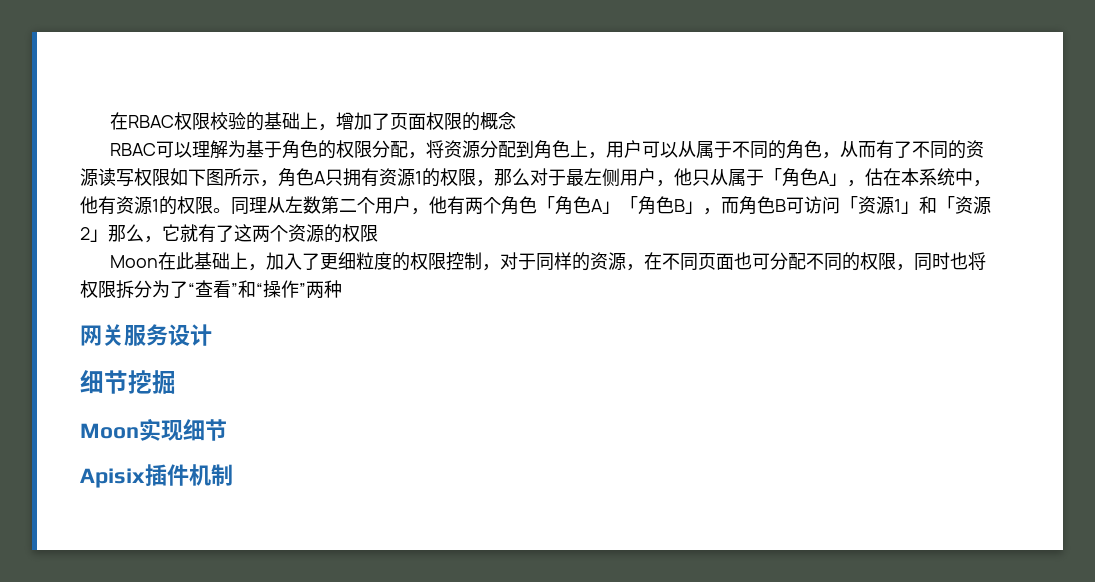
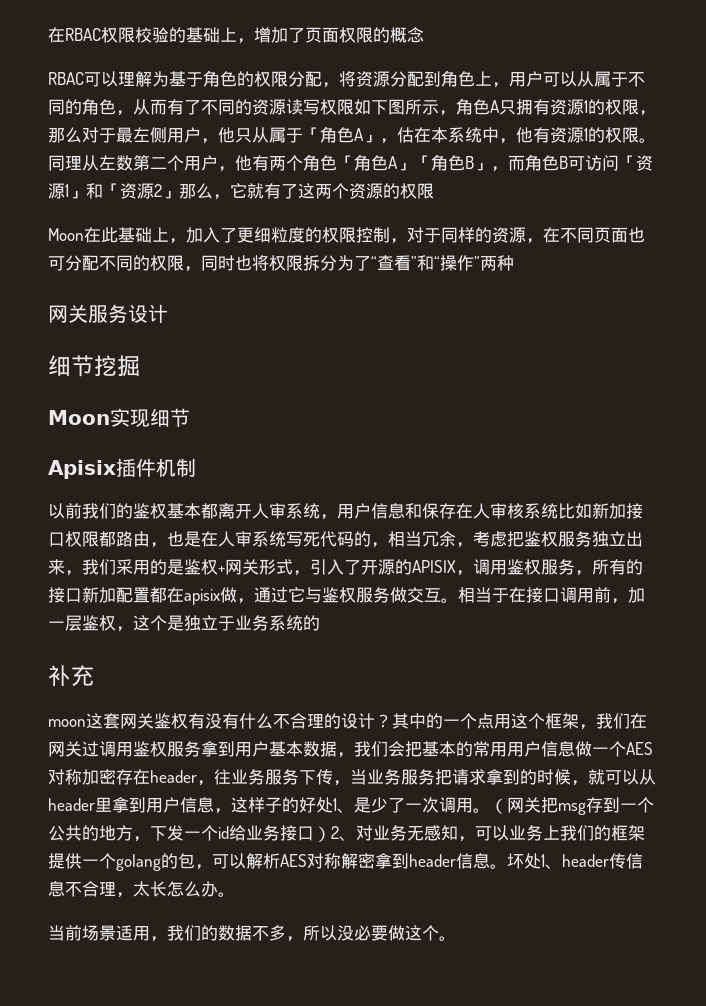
+ 以前我们的鉴权基本都离开人审系统，用户信息和保存在人审核系统比如新加接口权限都路由，也是在人审系统写死代码的，相当冗余，考虑把鉴权服务独立出来，我们采用的是鉴权+网关形式，引入了开源的APISIX，调用鉴权服务，所有的接口新加配置都在apisix做，通过它与鉴权服务做交互。相当于在接口调用前，加一层鉴权，这个是独立于业务系统的
+ 补充
+ moon这套网关鉴权有没有什么不合理的设计？其中的一个点用这个框架，我们在网关过调用鉴权服务拿到用户基本数据，我们会把基本的常用用户信息做一个AES对称加密存在header，往业务服务下传，当业务服务把请求拿到的时候，就可以从header里拿到用户信息，这样子的好处1、是少了一次调用。（网关把msg存到一个公共的地方，下发一个id给业务接口）2、对业务无感知，可以业务上我们的框架提供一个golang的包，可以解析AES对称解密拿到header信息。坏处1、header传信息不合理，太长怎么办。
+ 当前场景适用，我们的数据不多，所以没必要做这个。

